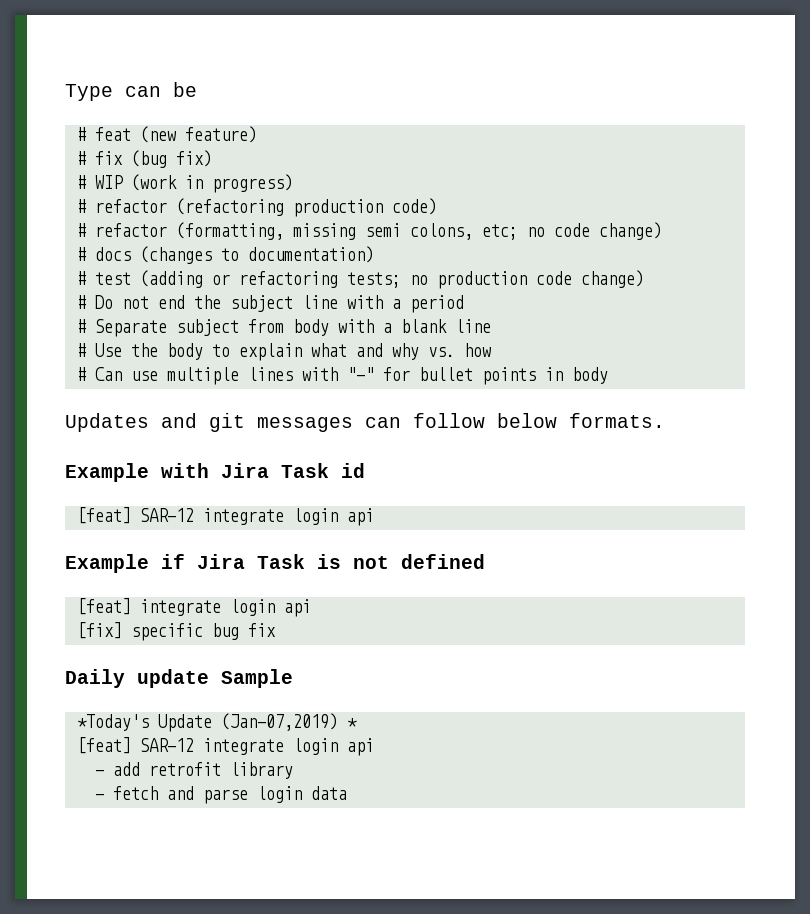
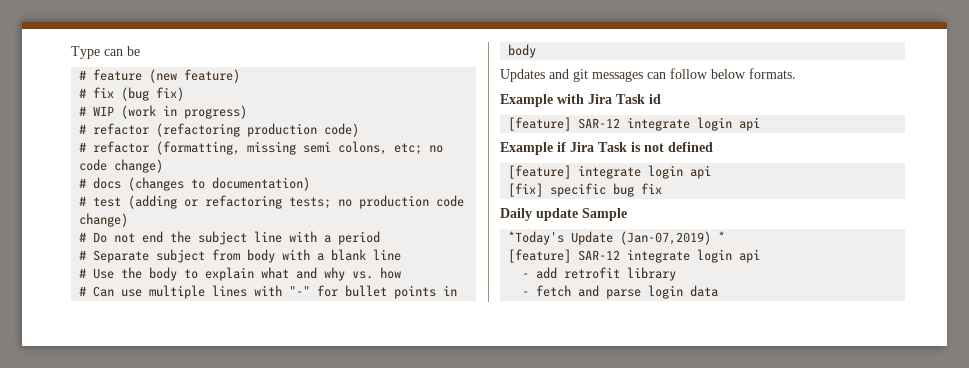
- # feat (new feature)
+ # feature (new feature)
  Example with Jira Task id
- [feat] SAR-12 integrate login api
+ [feature] SAR-12 integrate login api
- [feat] integrate login api
+ [feature] integrate login api
  *Today's Update (Jan-07,2019) *
- [feat] SAR-12 integrate login api
+ [feature] SAR-12 integrate login api

